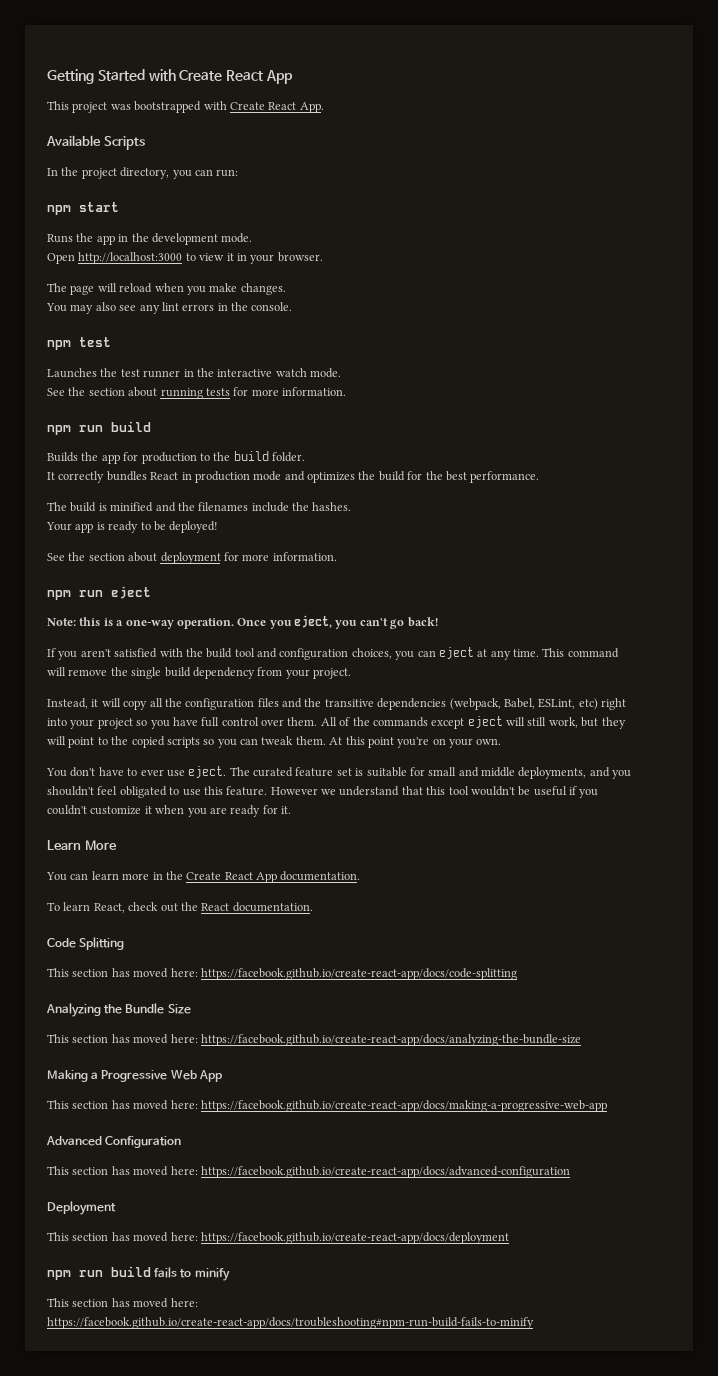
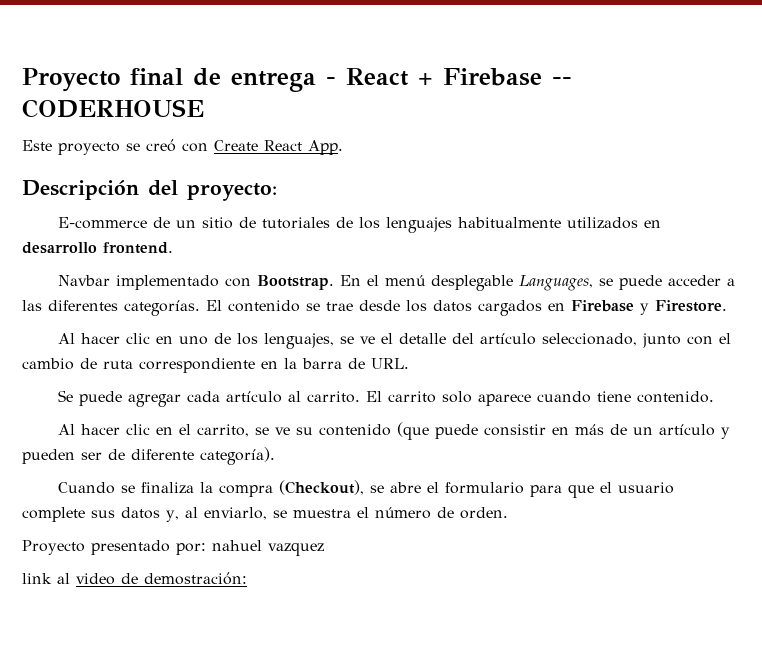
- Getting Started with Create React App
- This project was bootstrapped with Create React App.
- Available Scripts
- In the project directory, you can run:
- npm start
- Runs the app in the development mode.
- Open http://localhost:3000 to view it in your browser.
- The page will reload when you make changes.
- You may also see any lint errors in the console.
- npm test
- Launches the test runner in the interactive watch mode.
- See the section about running tests for more information.
- npm run build
- Builds the app for production to the build folder.
- It correctly bundles React in production mode and optimizes the build for the best performance.
- The build is minified and the filenames include the hashes.
- Your app is ready to be deployed!
- See the section about deployment for more information.
- npm run eject
- Note: this is a one-way operation. Once you eject, you can't go back!
- If you aren't satisfied with the build tool and configuration choices, you can eject at any time. This command will remove the single build dependency from your project.
- Instead, it will copy all the configuration files and the transitive dependencies (webpack, Babel, ESLint, etc) right into your project so you have full control over them. All of the commands except eject will still work, but they will point to the copied scripts so you can tweak them. At this point you're on your own.
- You don't have to ever use eject. The curated feature set is suitable for small and middle deployments, and you shouldn't feel obligated to use this feature. However we understand that this tool wouldn't be useful if you couldn't customize it when you are ready for it.
- Learn More
- You can learn more in the Create React App documentation.
- To learn React, check out the React documentation.
- Code Splitting
- This section has moved here: https://facebook.github.io/create-react-app/docs/code-splitting
- Analyzing the Bundle Size
- This section has moved here: https://facebook.github.io/create-react-app/docs/analyzing-the-bundle-size
- Making a Progressive Web App
- This section has moved here: https://facebook.github.io/create-react-app/docs/making-a-progressive-web-app
- Advanced Configuration
- This section has moved here: https://facebook.github.io/create-react-app/docs/advanced-configuration
- Deployment
- This section has moved here: https://facebook.github.io/create-react-app/docs/deployment
- npm run build fails to minify
- This section has moved here: https://facebook.github.io/create-react-app/docs/troubleshooting#npm-run-build-fails-to-minify
+ Proyecto final de entrega - React + Firebase -- CODERHOUSE
+ Este proyecto se creó con Create React App.
+ Descripción del proyecto:
+ E-commerce de un sitio de tutoriales de los lenguajes habitualmente utilizados en desarrollo frontend.
+ Navbar implementado con Bootstrap. En el menú desplegable Languages, se puede acceder a las diferentes categorías. El contenido se trae desde los datos cargados en Firebase y Firestore.
+ Al hacer clic en uno de los lenguajes, se ve el detalle del artículo seleccionado, junto con el cambio de ruta correspondiente en la barra de URL.
+ Se puede agregar cada artículo al carrito. El carrito solo aparece cuando tiene contenido.
+ Al hacer clic en el carrito, se ve su contenido (que puede consistir en más de un artículo y pueden ser de diferente categoría).
+ Cuando se finaliza la compra (Checkout), se abre el formulario para que el usuario complete sus datos y, al enviarlo, se muestra el número de orden.
+ Proyecto presentado por: nahuel vazquez
+ link al video de demostración:

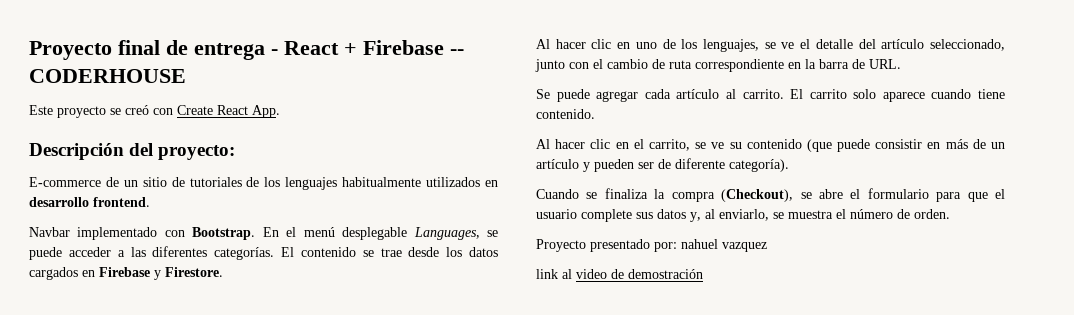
- link al video de demostración:
+ link al video de demostración

